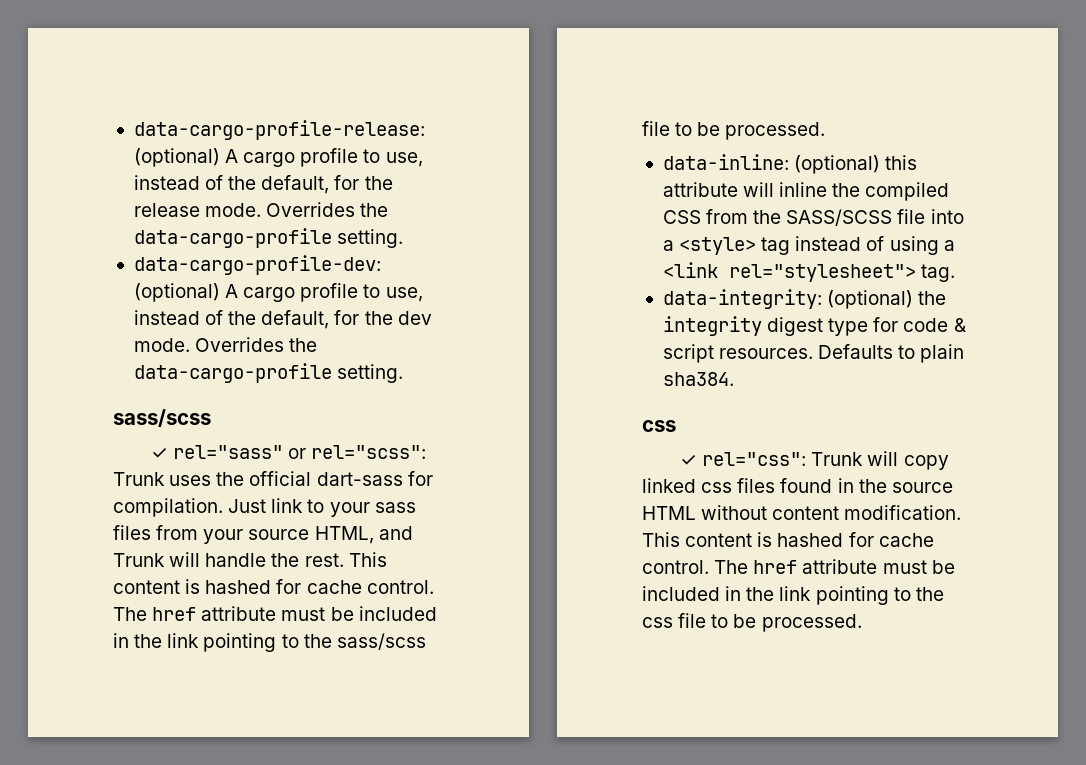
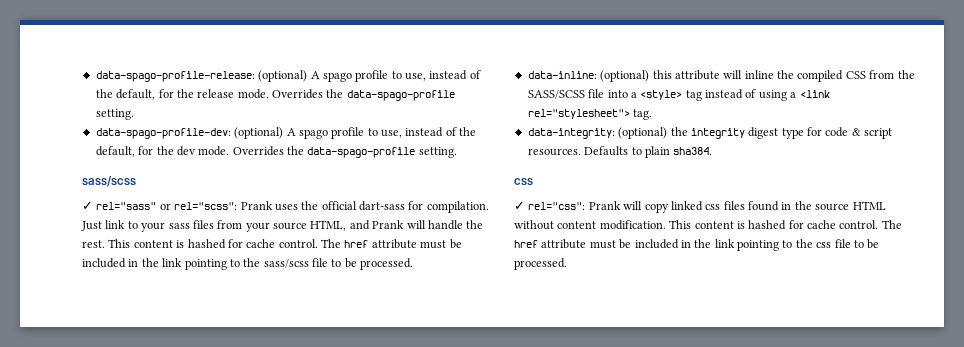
- data-cargo-profile-release: (optional) A cargo profile to use, instead of the default, for the release mode. Overrides the data-cargo-profile setting.
- data-cargo-profile-dev: (optional) A cargo profile to use, instead of the default, for the dev mode. Overrides the data-cargo-profile setting.
+ data-spago-profile-release: (optional) A spago profile to use, instead of the default, for the release mode. Overrides the data-spago-profile setting.
+ data-spago-profile-dev: (optional) A spago profile to use, instead of the default, for the dev mode. Overrides the data-spago-profile setting.
- ✓ rel="sass" or rel="scss": Trunk uses the official dart-sass for compilation.
+ ✓ rel="sass" or rel="scss": Prank uses the official dart-sass for compilation.
- Just link to your sass files from your source HTML, and Trunk will handle the rest.
+ Just link to your sass files from your source HTML, and Prank will handle the rest.
- ✓ rel="css": Trunk will copy linked css files found in the source HTML without content modification.
+ ✓ rel="css": Prank will copy linked css files found in the source HTML without content modification.

